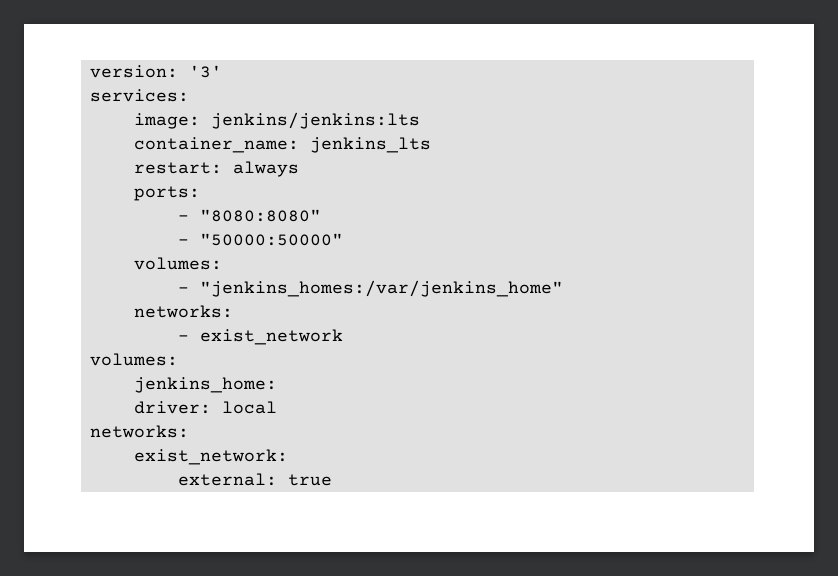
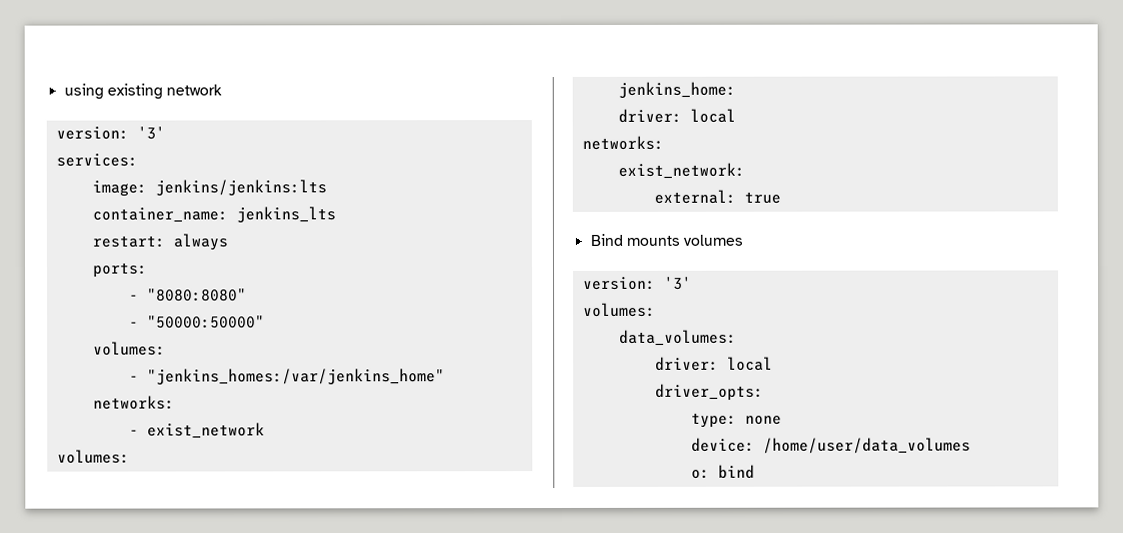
+ using existing network
+ Bind mounts volumes
+ version: '3'
+ volumes:
+ data_volumes:
+ driver: local
+ driver_opts:
+ type: none
+ device: /home/user/data_volumes
+ o: bind

